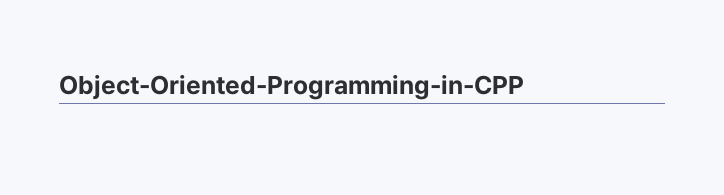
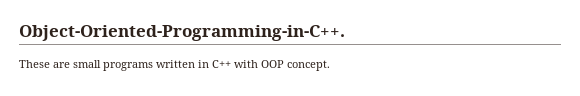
- Object-Oriented-Programming-in-CPP
+ Object-Oriented-Programming-in-C++.
+ These are small programs written in C++ with OOP concept.

